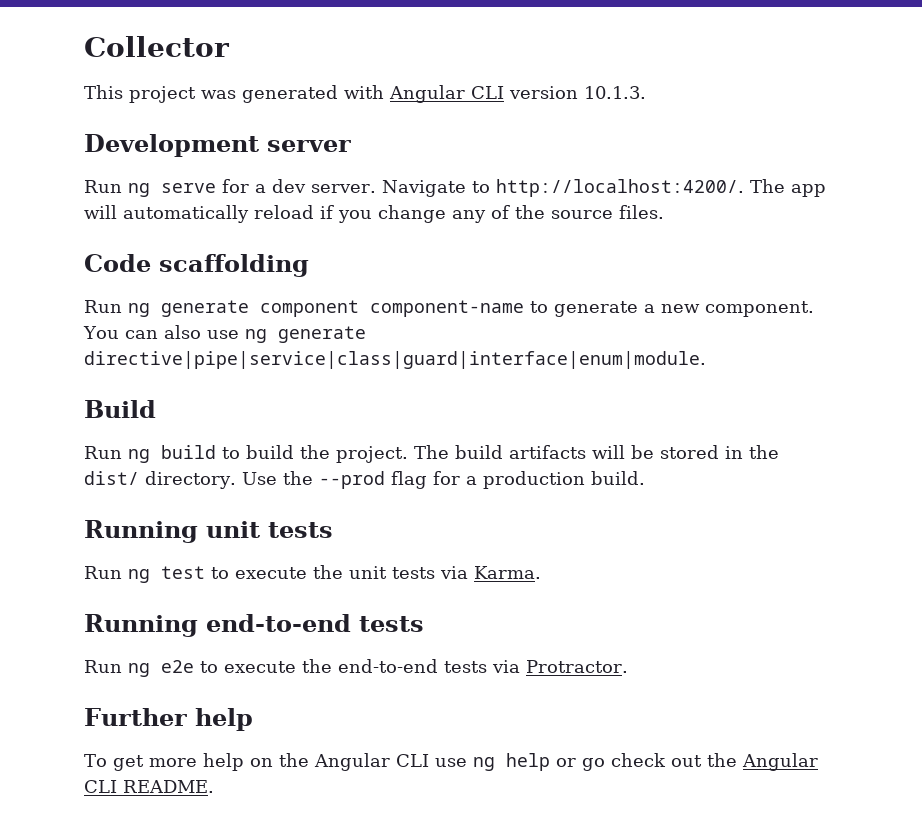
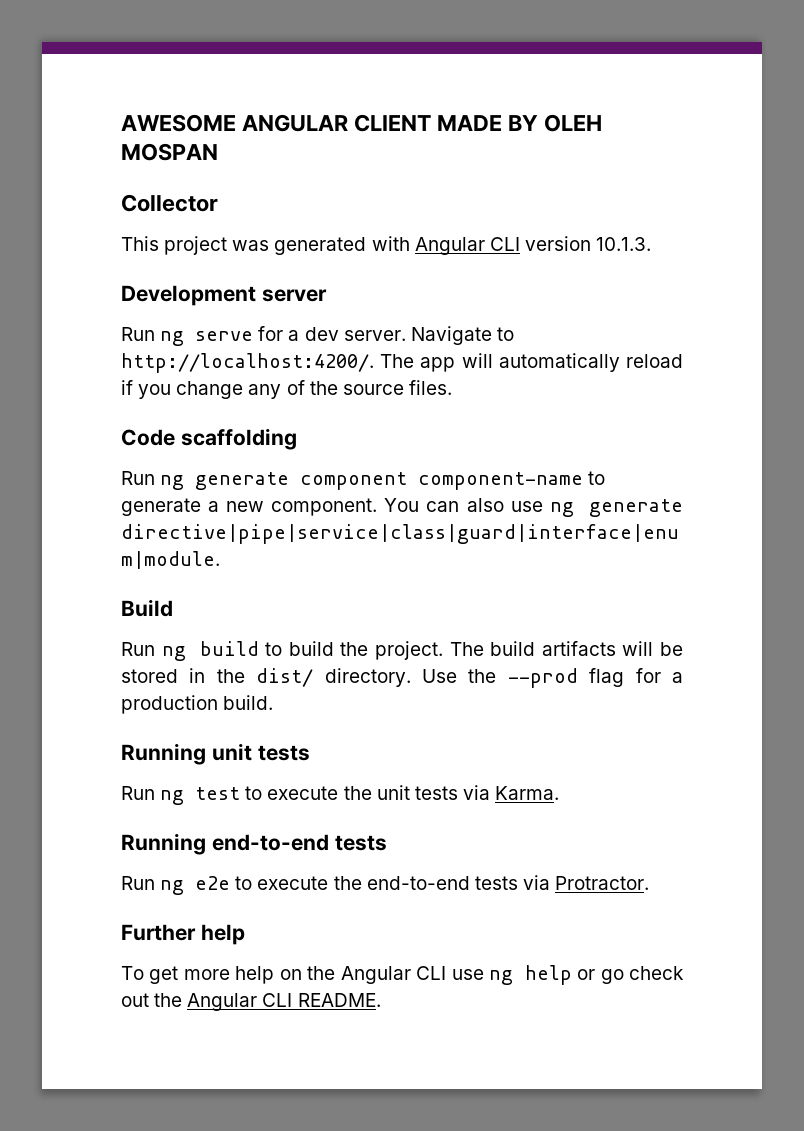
+ AWESOME ANGULAR CLIENT MADE BY OLEH MOSPAN

